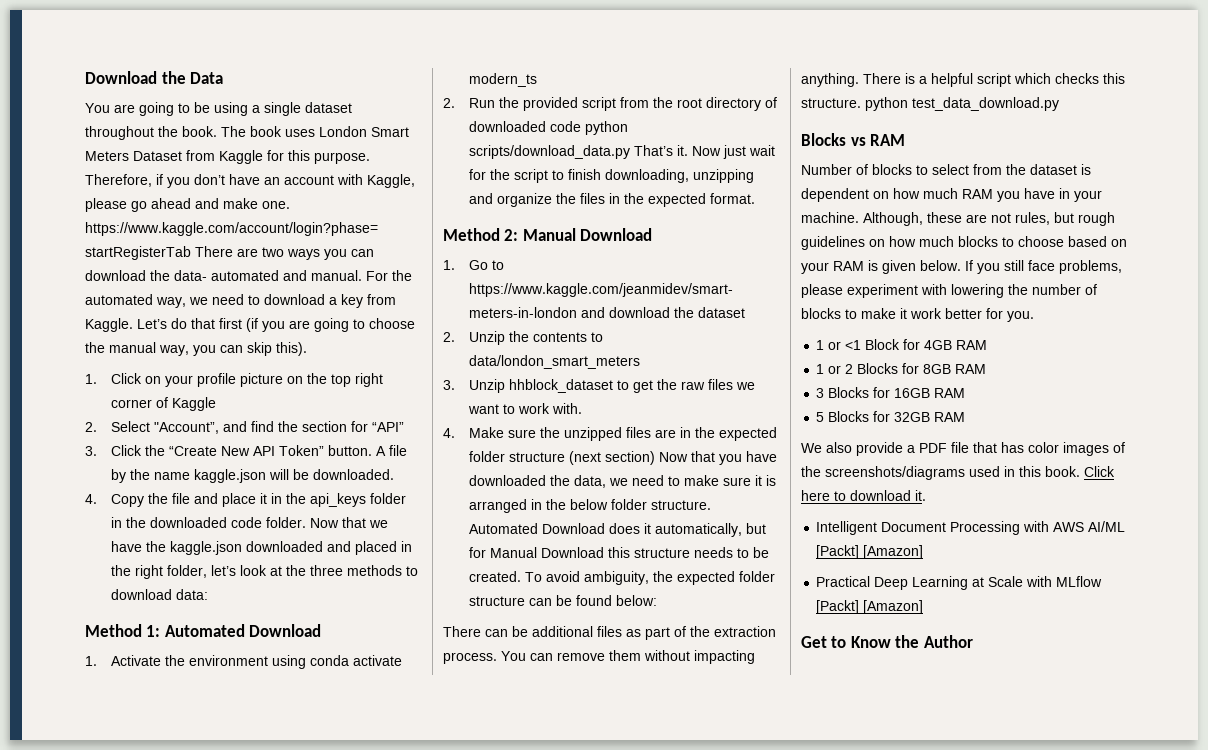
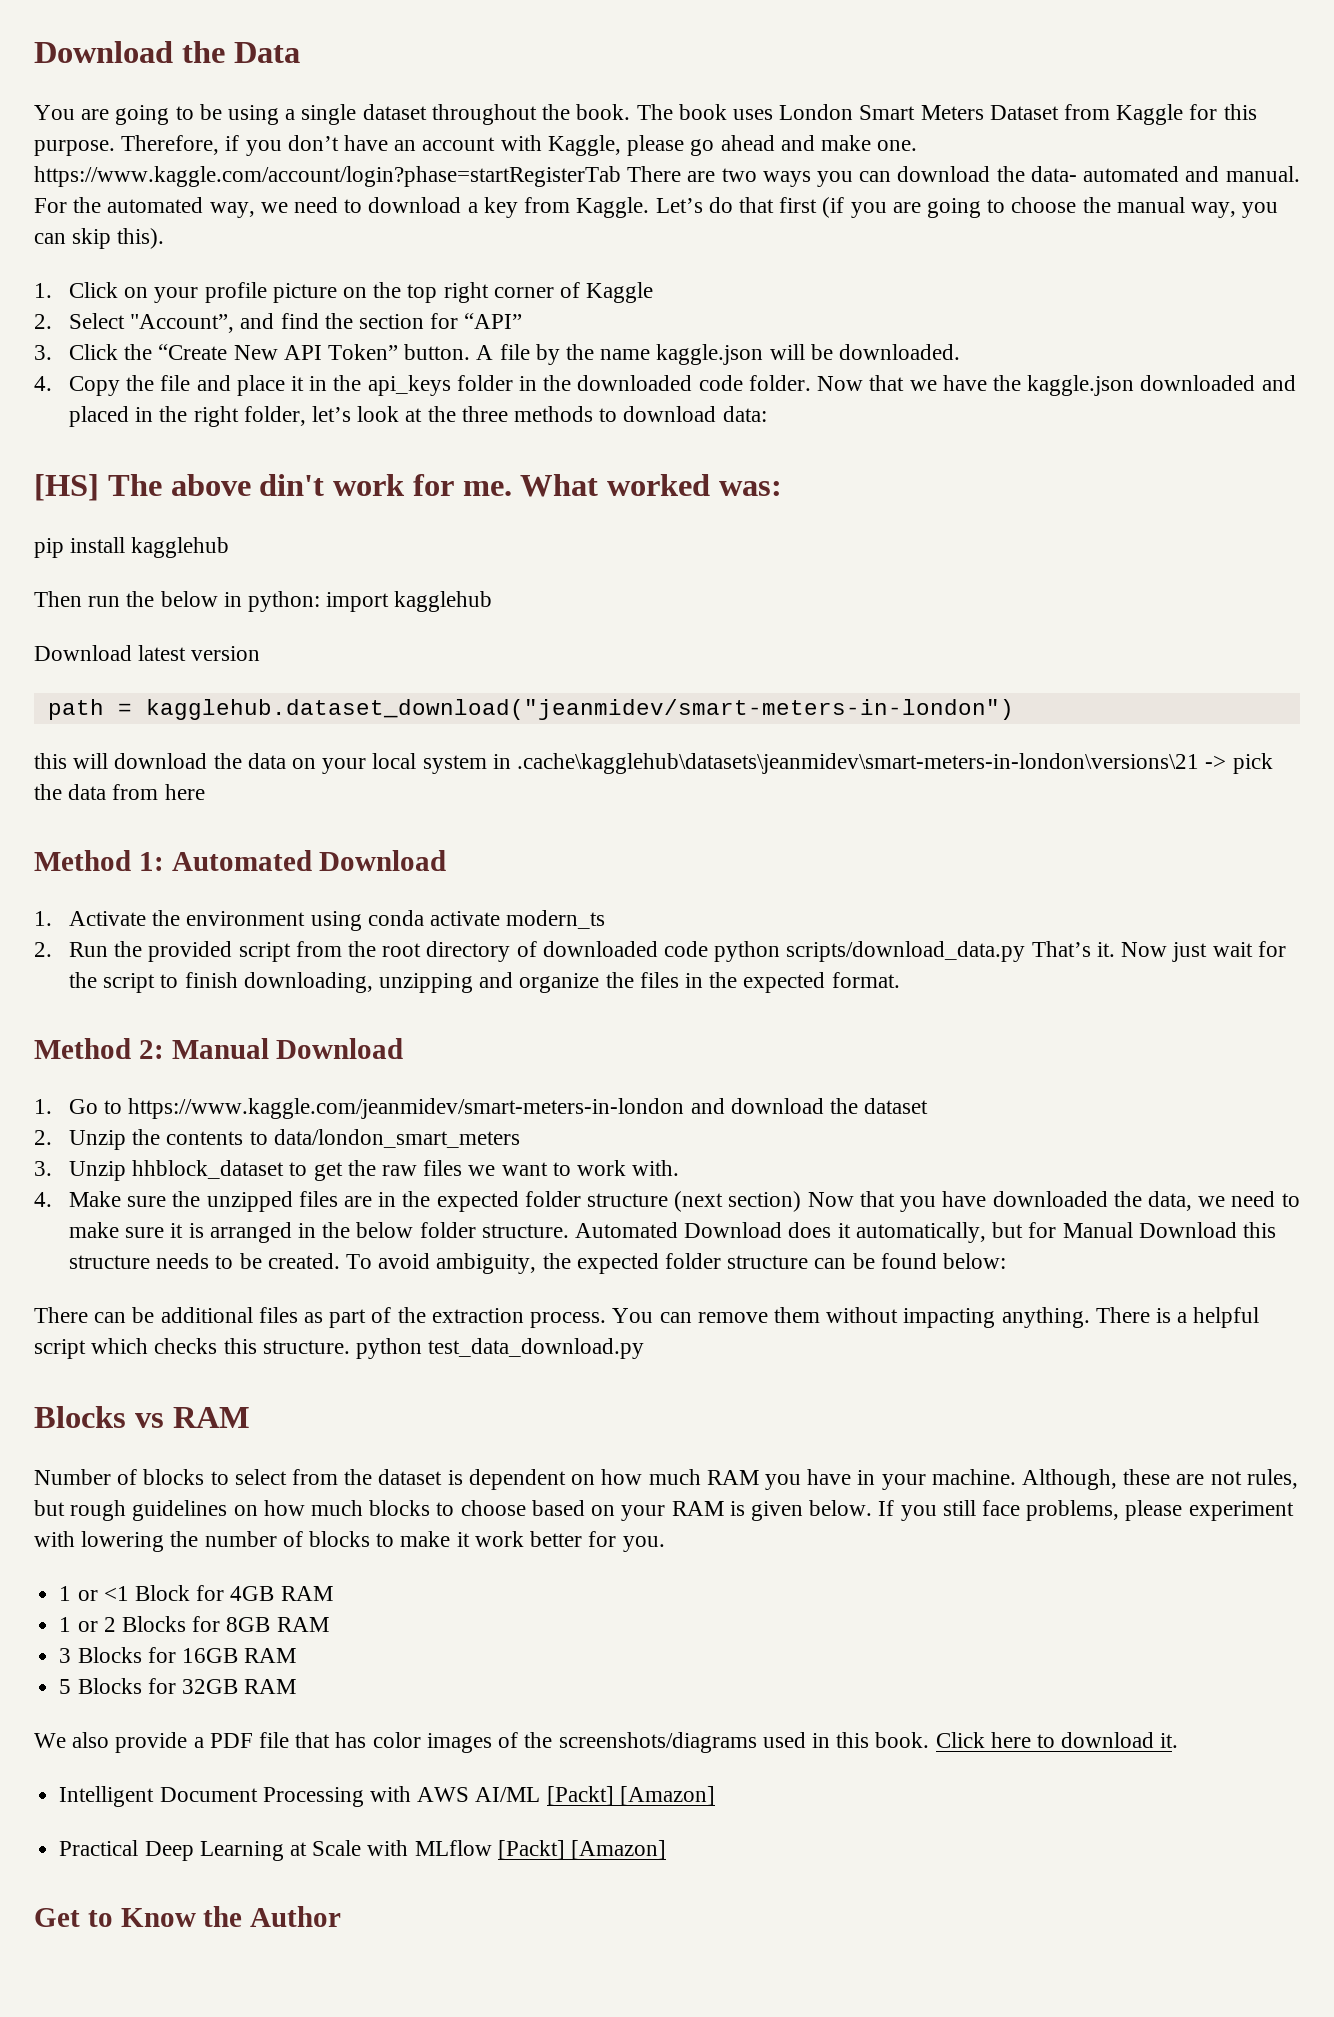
+ [HS] The above din't work for me. What worked was:
+ pip install kagglehub
+ Then run the below in python: import kagglehub
+ Download latest version
+ path = kagglehub.dataset_download("jeanmidev/smart-meters-in-london")
+ this will download the data on your local system in .cache\kagglehub\datasets\jeanmidev\smart-meters-in-london\versions\21 -> pick the data from here

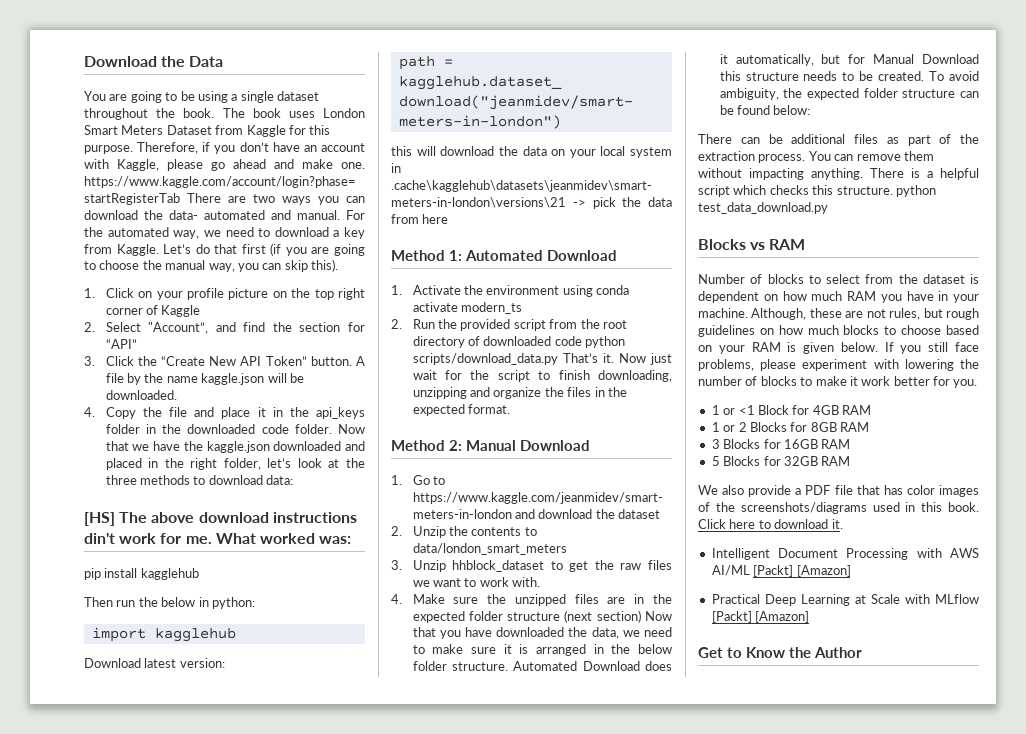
- [HS] The above din't work for me.
+ [HS] The above download instructions din't work for me.
- Then run the below in python: import kagglehub
+ Then run the below in python:
+ import kagglehub
- Download latest version
+ Download latest version:

